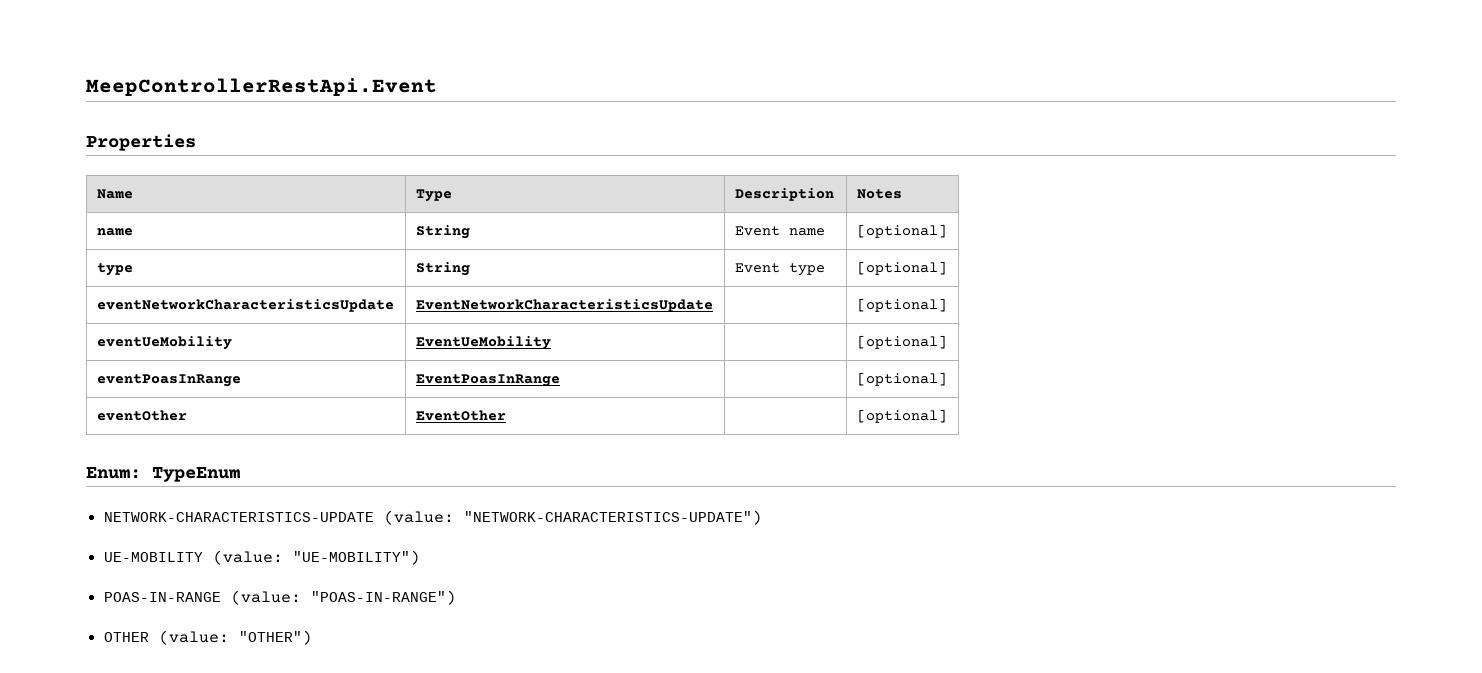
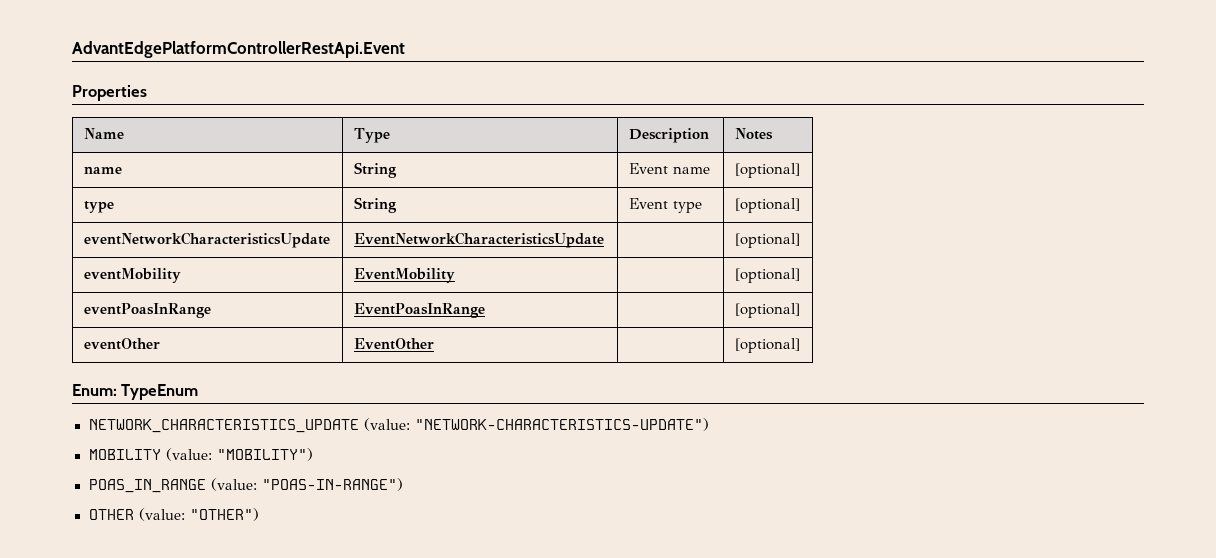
- MeepControllerRestApi.Event
+ AdvantEdgePlatformControllerRestApi.Event
- eventUeMobility | EventUeMobility | | [optional]
+ eventMobility | EventMobility | | [optional]
- NETWORK-CHARACTERISTICS-UPDATE (value: "NETWORK-CHARACTERISTICS-UPDATE")
+ NETWORK_CHARACTERISTICS_UPDATE (value: "NETWORK-CHARACTERISTICS-UPDATE")
- UE-MOBILITY (value: "UE-MOBILITY")
- POAS-IN-RANGE (value: "POAS-IN-RANGE")
+ MOBILITY (value: "MOBILITY")
+ POAS_IN_RANGE (value: "POAS-IN-RANGE")

